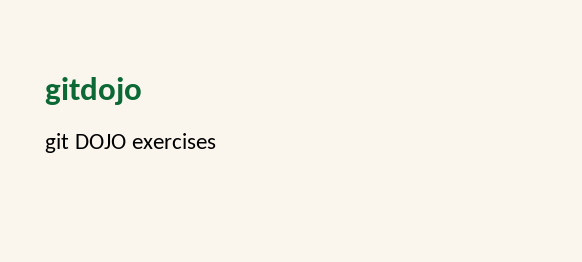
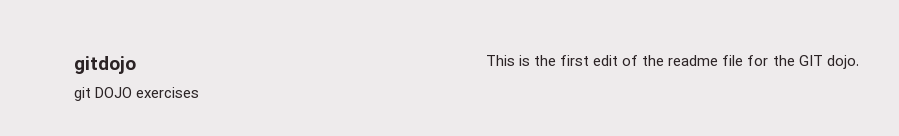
+ This is the first edit of the readme file for the GIT dojo.

